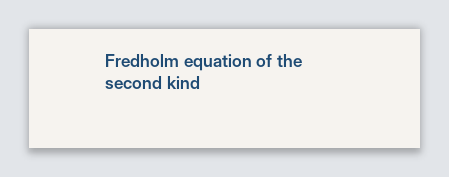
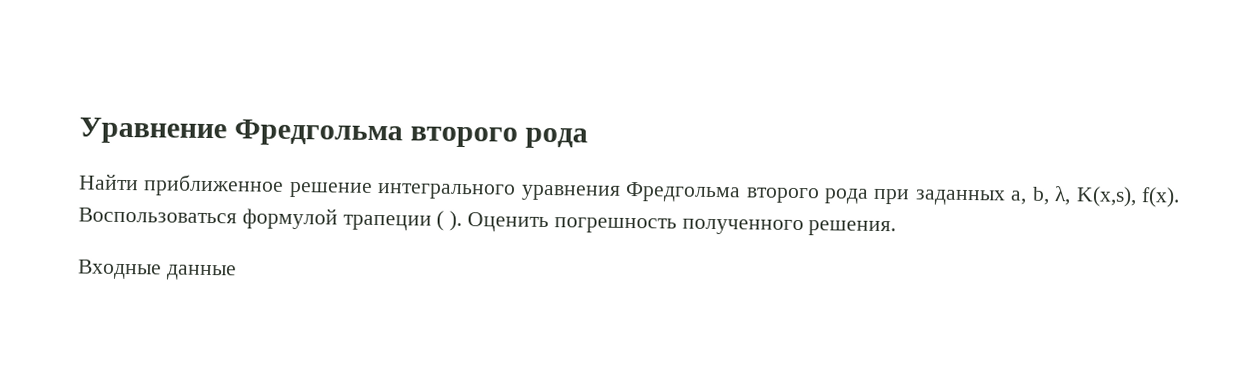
- Fredholm equation of the second kind
+ Уравнение Фредгольма второго рода
+ Найти приближенное решение интегрального уравнения Фредгольма второго рода при заданных a, b, λ, K(x,s), f(x). Воспользоваться формулой трапеции ( ). Оценить погрешность полученного решения.
+ Входные данные

